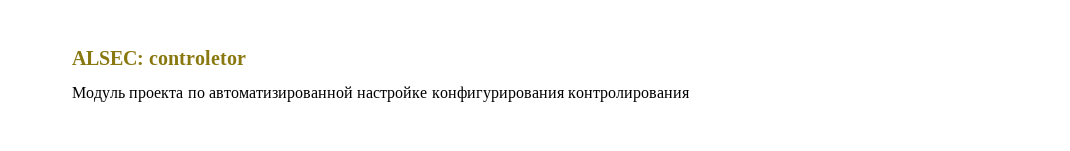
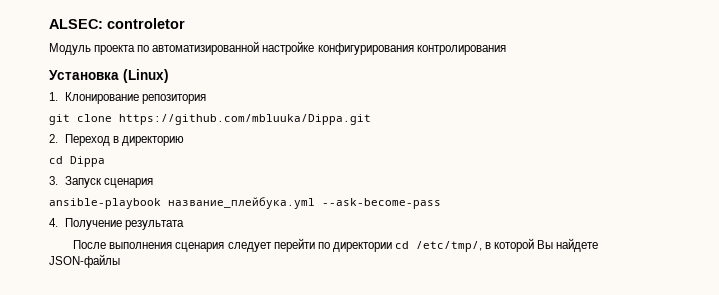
+ Установка (Linux)
+ 1. Клонирование репозитория
+ git clone https://github.com/mbluuka/Dippa.git
+ 2. Переход в директорию
+ cd Dippa
+ 3. Запуск сценария
+ ansible-playbook название_плейбука.yml --ask-become-pass
+ 4. Получение результата
+ После выполнения сценария следует перейти по директории cd /etc/tmp/, в которой Вы найдете JSON-файлы

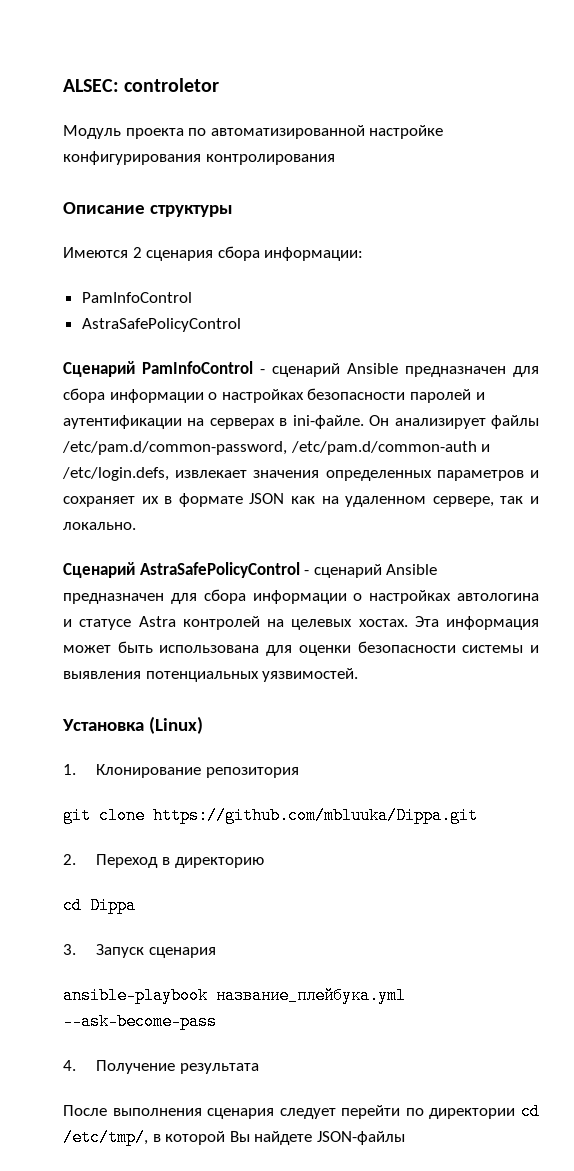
+ Описание структуры
+ Имеются 2 сценария сбора информации:
+ PamInfoControl
+ AstraSafePolicyControl
+ Сценарий PamInfoControl - сценарий Ansible предназначен для сбора информации о настройках безопасности паролей и аутентификации на серверах в ini-файле. Он анализирует файлы /etc/pam.d/common-password, /etc/pam.d/common-auth и /etc/login.defs, извлекает значения определенных параметров и сохраняет их в формате JSON как на удаленном сервере, так и локально.
+ Сценарий AstraSafePolicyControl - сценарий Ansible предназначен для сбора информации о настройках автологина и статусе Astra контролей на целевых хостах. Эта информация может быть использована для оценки безопасности системы и выявления потенциальных уязвимостей.

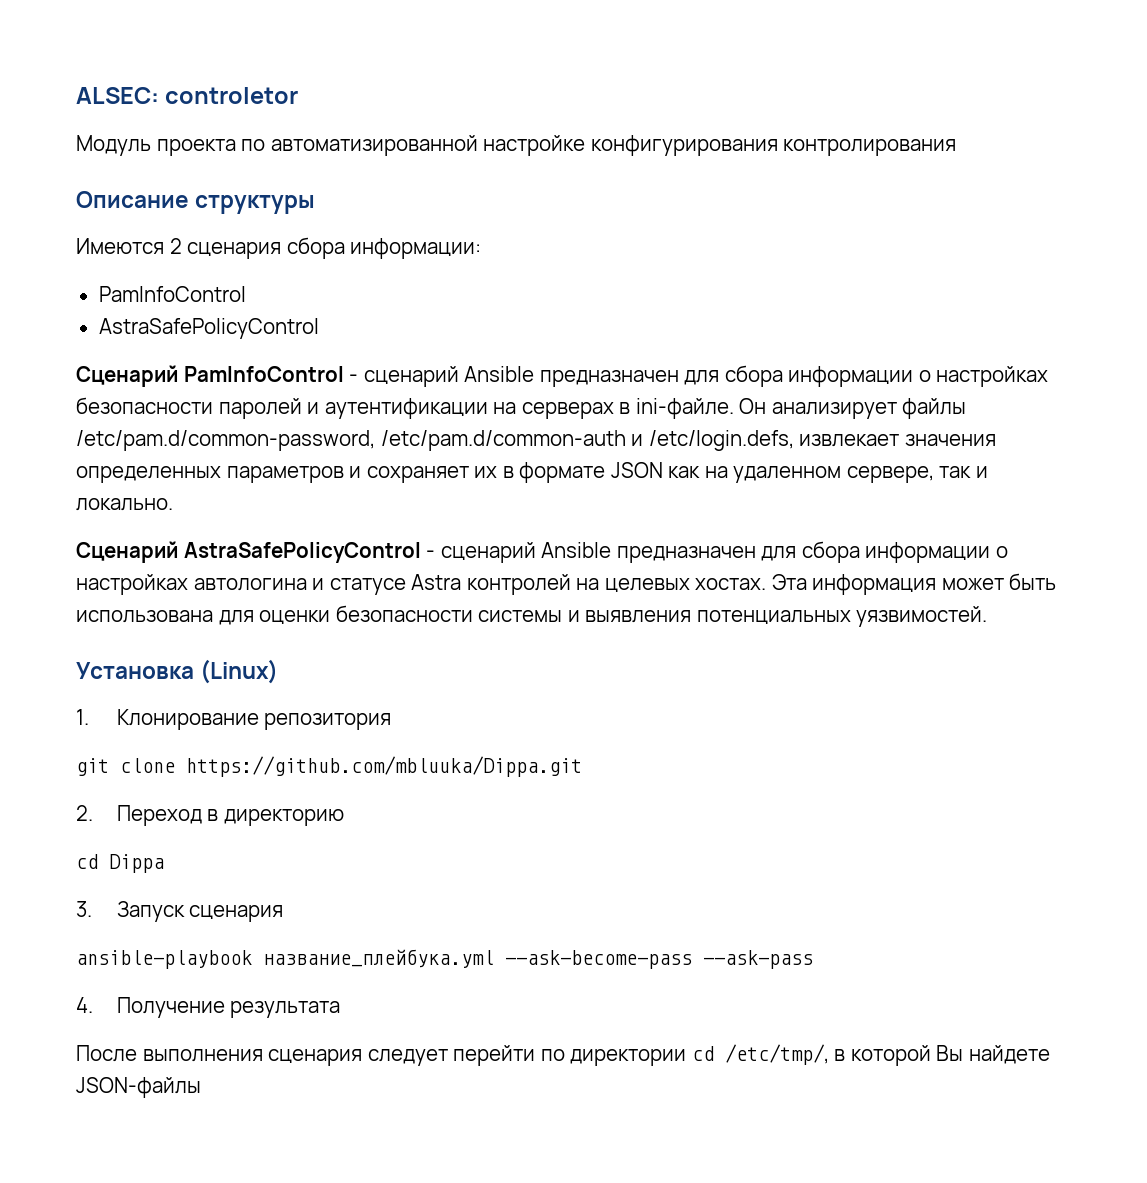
- ansible-playbook название_плейбука.yml --ask-become-pass
+ ansible-playbook название_плейбука.yml --ask-become-pass --ask-pass

